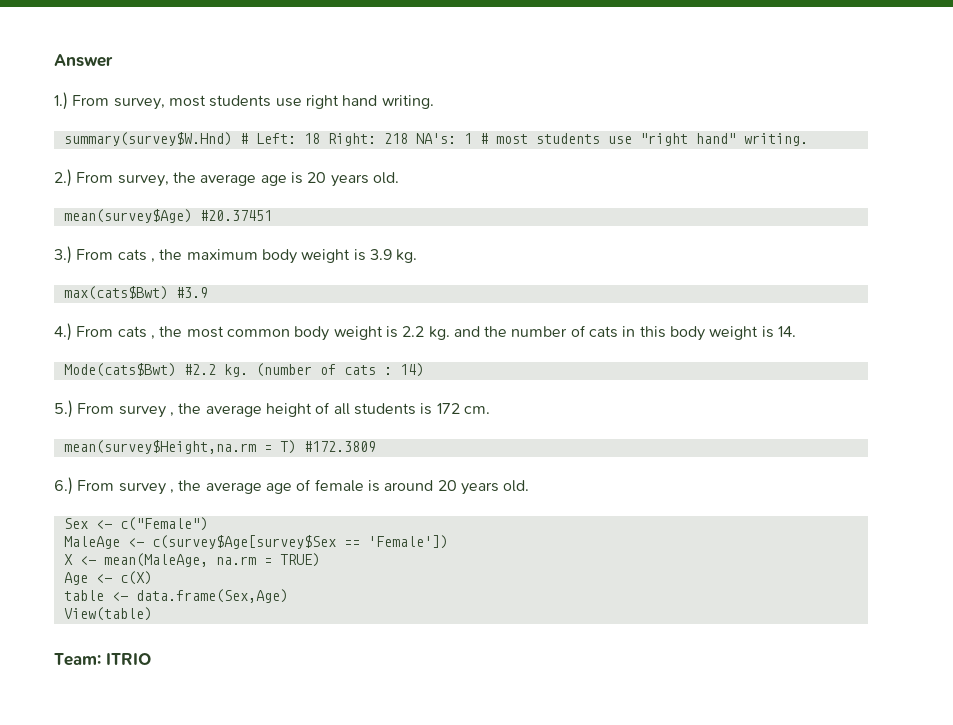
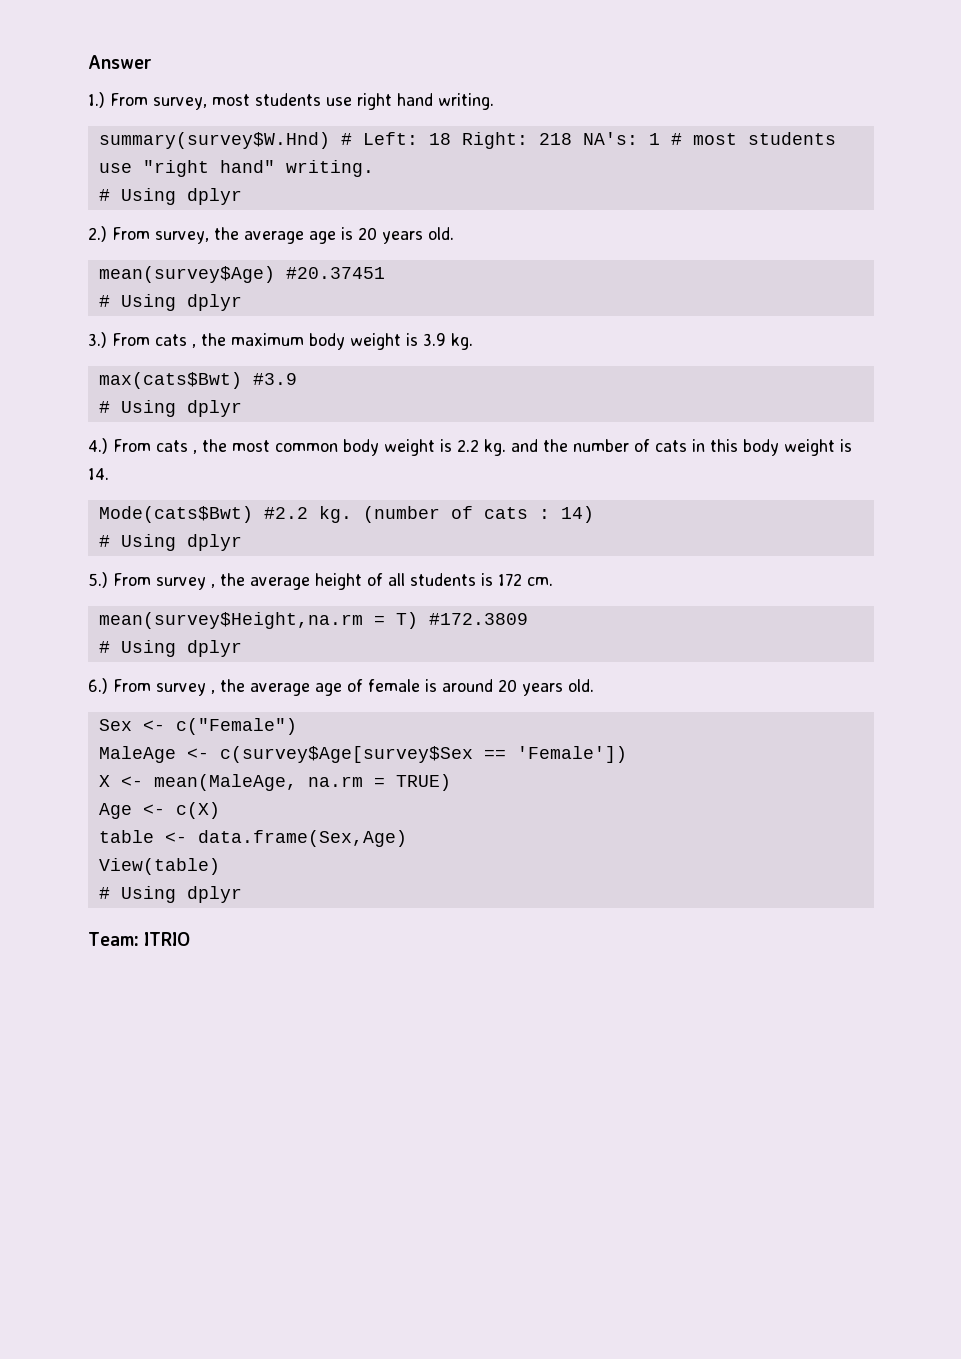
  summary(survey$W.Hnd) # Left: 18 Right: 218 NA's: 1 # most students use "right hand" writing.
+ # Using dplyr
  mean(survey$Age) #20.37451
+ # Using dplyr
  max(cats$Bwt) #3.9
+ # Using dplyr
  (number of cats : 14)
+ # Using dplyr
  mean(survey$Height,na.rm = T) #172.3809
+ # Using dplyr
  View(table)
+ # Using dplyr

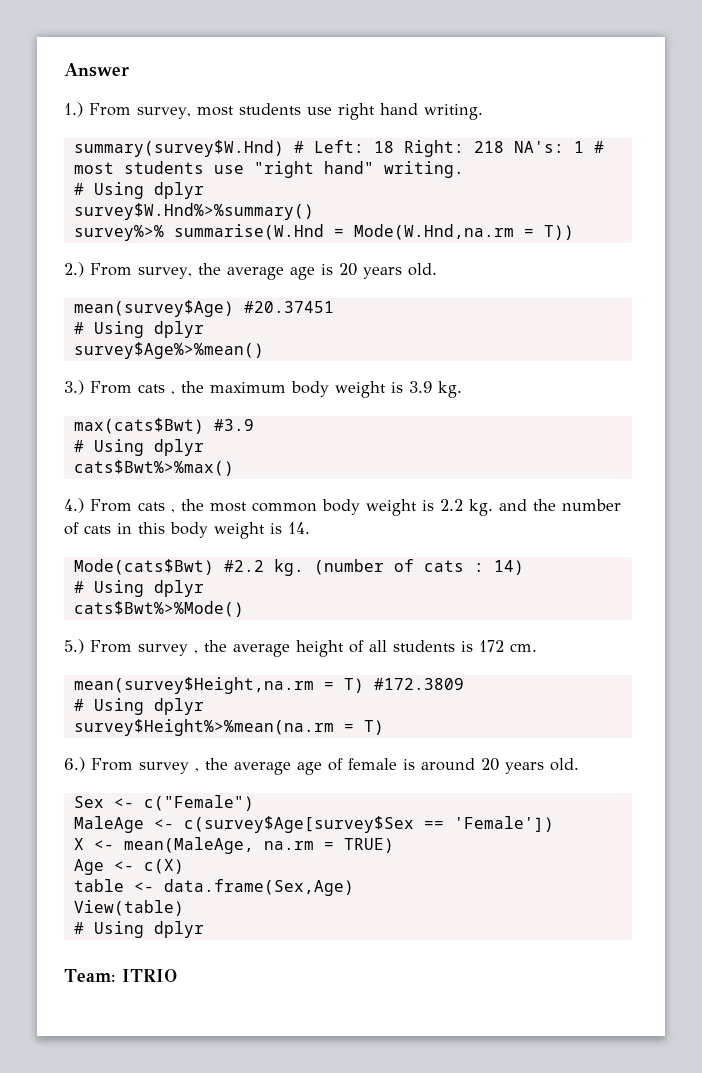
+ survey$W.Hnd%>%summary()
+ survey%>% summarise(W.Hnd = Mode(W.Hnd,na.rm = T))
+ survey$Age%>%mean()
+ cats$Bwt%>%max()
+ cats$Bwt%>%Mode()
+ survey$Height%>%mean(na.rm = T)

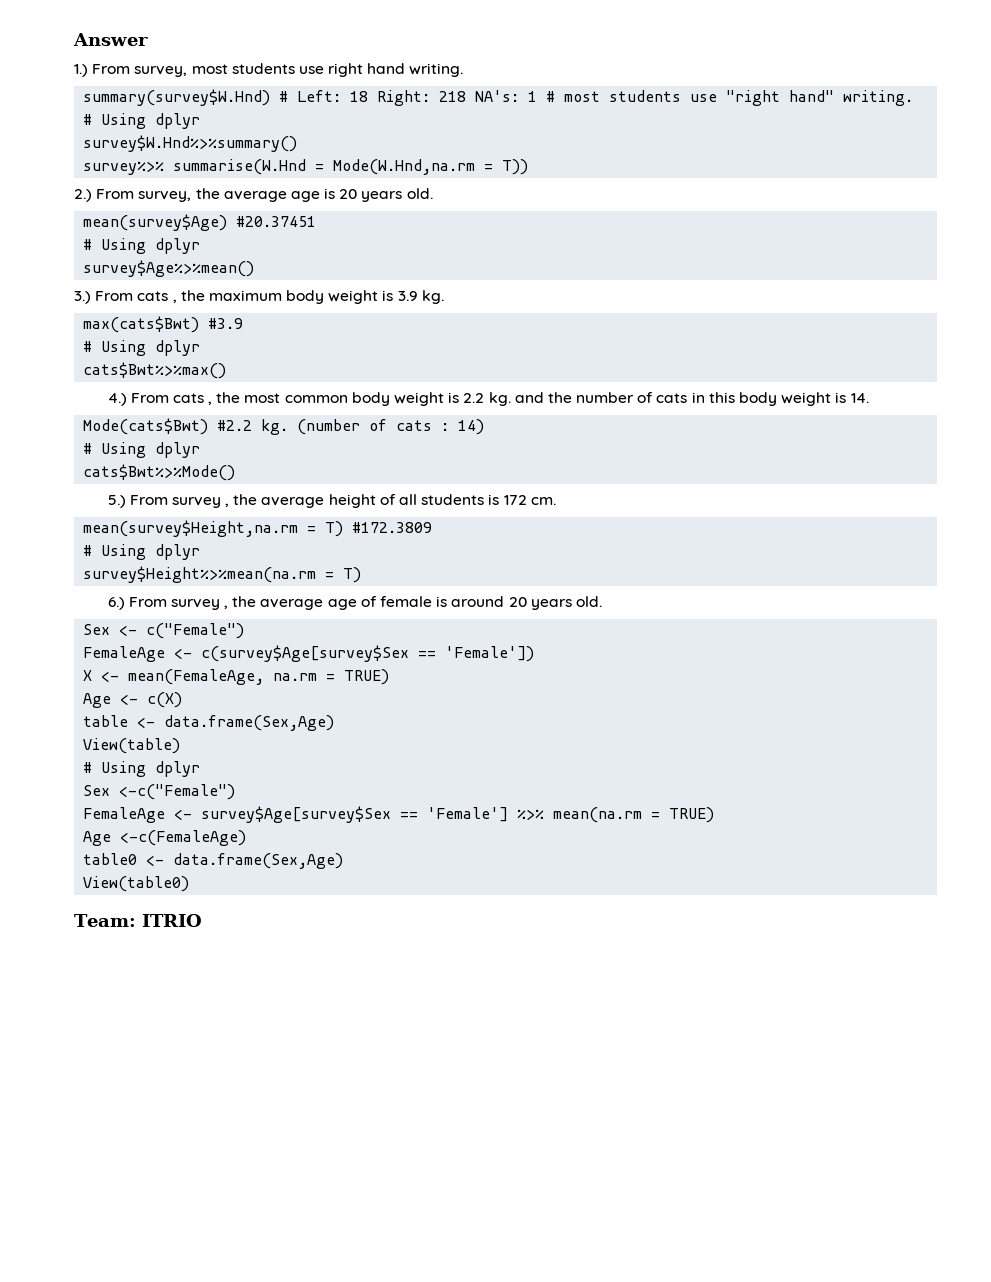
- MaleAge <- c(survey$Age[survey$Sex == 'Female'])
+ FemaleAge <- c(survey$Age[survey$Sex == 'Female'])
- X <- mean(MaleAge, na.rm = TRUE)
+ X <- mean(FemaleAge, na.rm = TRUE)
+ Sex <-c("Female")
+ FemaleAge <- survey$Age[survey$Sex == 'Female'] %>% mean(na.rm = TRUE)
+ Age <-c(FemaleAge)
+ table0 <- data.frame(Sex,Age)
+ View(table0)

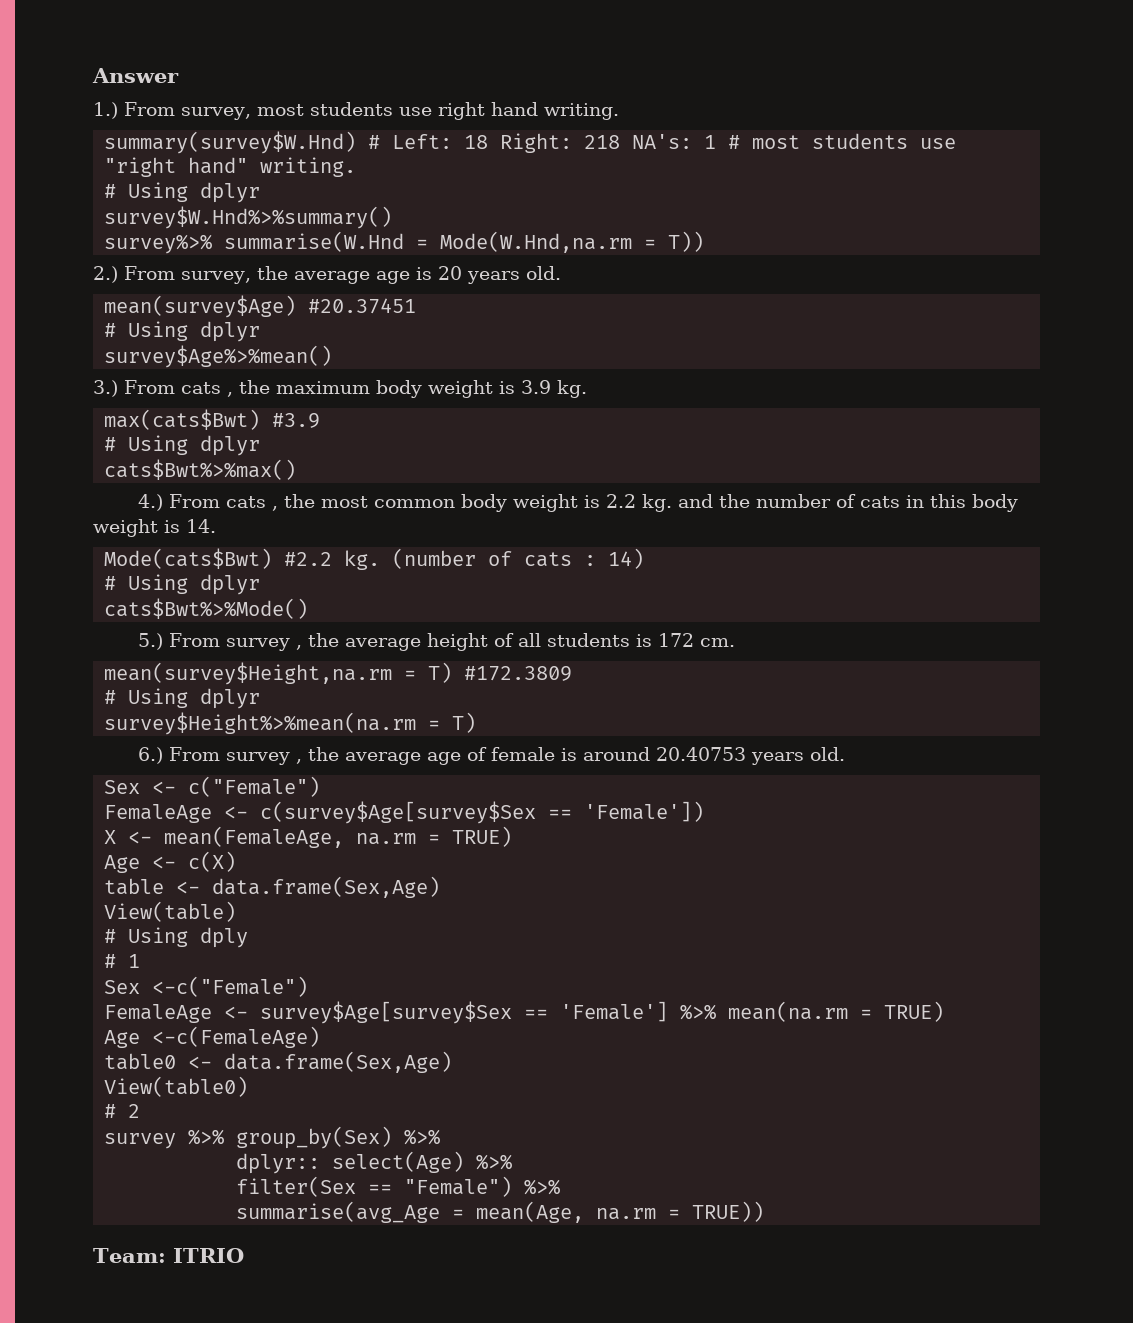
- 6.) From survey , the average age of female is around 20 years old.
+ 6.) From survey , the average age of female is around 20.40753 years old.
  View(table)
- # Using dplyr
+ # Using dply
+ # 1
+ # 2
+ survey %>% group_by(Sex) %>%
+ dplyr:: select(Age) %>%
+ filter(Sex == "Female") %>%
+ summarise(avg_Age = mean(Age, na.rm = TRUE))

